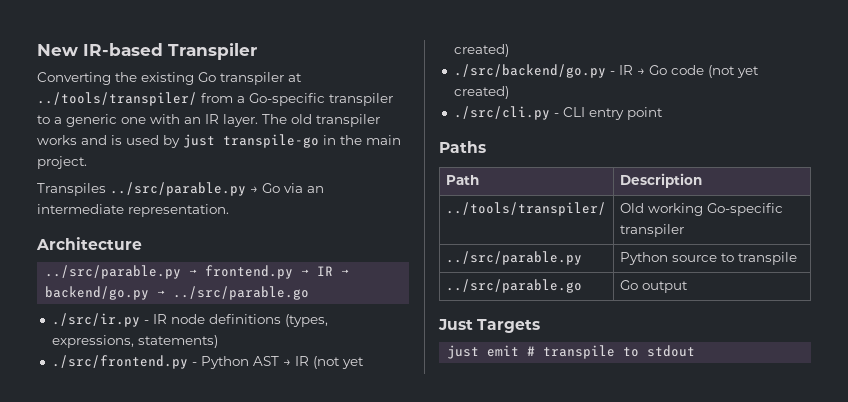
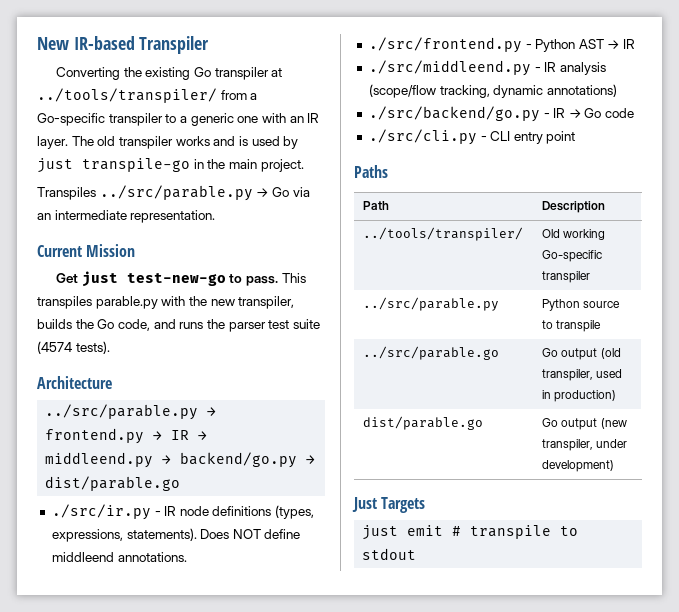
+ Current Mission
+ Get just test-new-go to pass. This transpiles parable.py with the new transpiler, builds the Go code, and runs the parser test suite (4574 tests).
- ../src/parable.py → frontend.py → IR → backend/go.py → ../src/parable.go
+ ../src/parable.py → frontend.py → IR → middleend.py → backend/go.py → dist/parable.go
- ./src/ir.py - IR node definitions (types, expressions, statements)
+ ./src/ir.py - IR node definitions (types, expressions, statements). Does NOT define middleend annotations.
- ./src/frontend.py - Python AST → IR (not yet created)
+ ./src/frontend.py - Python AST → IR
+ ./src/middleend.py - IR analysis (scope/flow tracking, dynamic annotations)
- ./src/backend/go.py - IR → Go code (not yet created)
+ ./src/backend/go.py - IR → Go code
- ../src/parable.go | Go output
+ ../src/parable.go | Go output (old transpiler, used in production)
+ dist/parable.go | Go output (new transpiler, under development)

